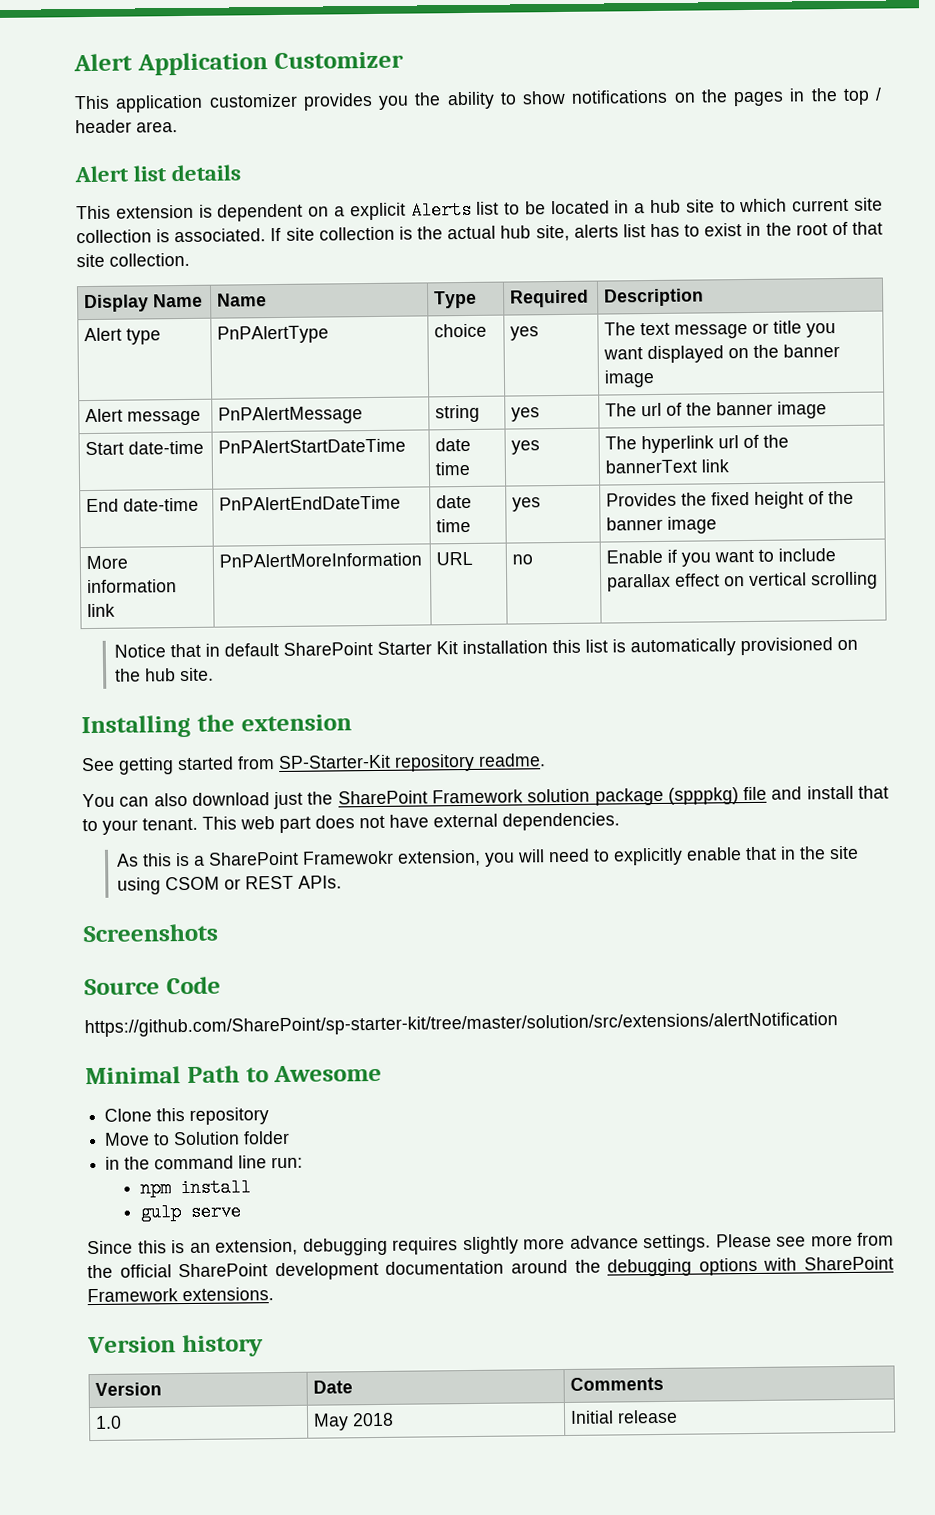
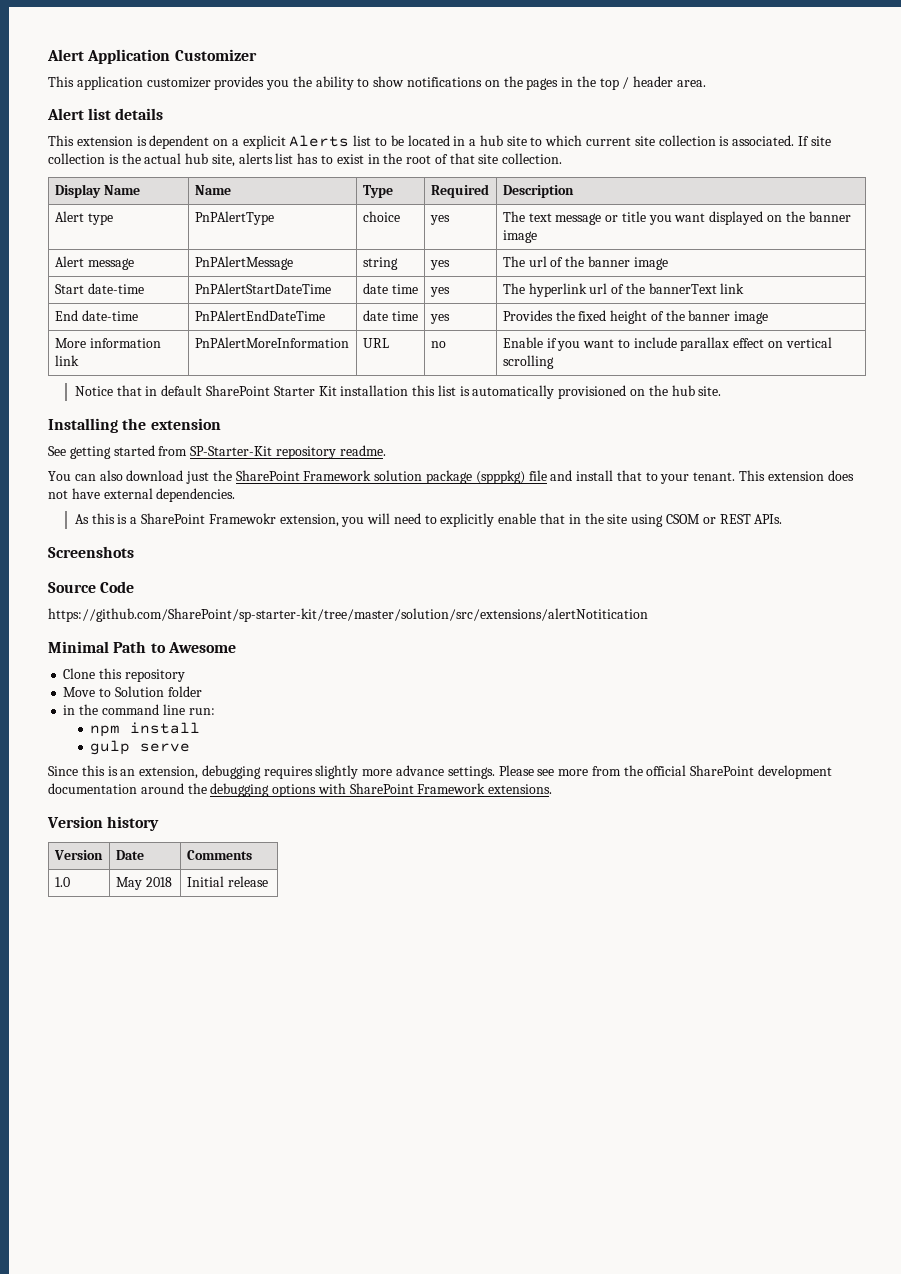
- This web part does not have external dependencies.
+ This extension does not have external dependencies.
- https://github.com/SharePoint/sp-starter-kit/tree/master/solution/src/extensions/alertNotification
+ https://github.com/SharePoint/sp-starter-kit/tree/master/solution/src/extensions/alertNotitication

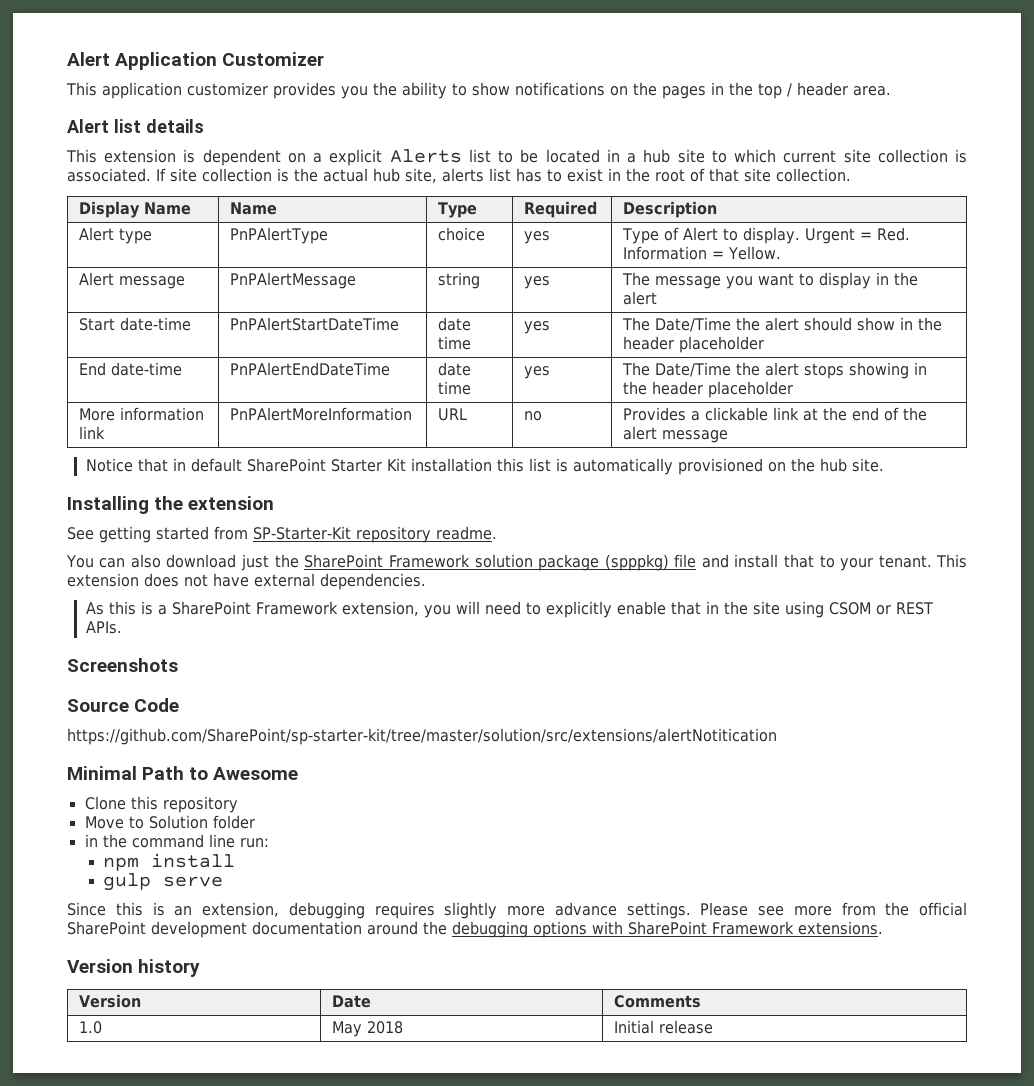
- Alert type | PnPAlertType | choice | yes | The text message or title you want displayed on the banner image
+ Alert type | PnPAlertType | choice | yes | Type of Alert to display. Urgent = Red. Information = Yellow.
- Alert message | PnPAlertMessage | string | yes | The url of the banner image
+ Alert message | PnPAlertMessage | string | yes | The message you want to display in the alert
- Start date-time | PnPAlertStartDateTime | date time | yes | The hyperlink url of the bannerText link
+ Start date-time | PnPAlertStartDateTime | date time | yes | The Date/Time the alert should show in the header placeholder
- End date-time | PnPAlertEndDateTime | date time | yes | Provides the fixed height of the banner image
+ End date-time | PnPAlertEndDateTime | date time | yes | The Date/Time the alert stops showing in the header placeholder
- More information link | PnPAlertMoreInformation | URL | no | Enable if you want to include parallax effect on vertical scrolling
+ More information link | PnPAlertMoreInformation | URL | no | Provides a clickable link at the end of the alert message
- As this is a SharePoint Framewokr extension, you will need to explicitly enable that in the site using CSOM or REST APIs.
+ As this is a SharePoint Framework extension, you will need to explicitly enable that in the site using CSOM or REST APIs.

